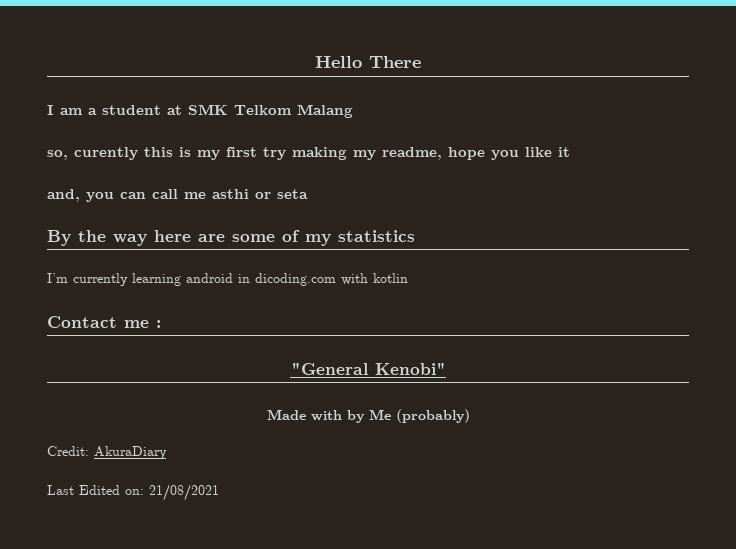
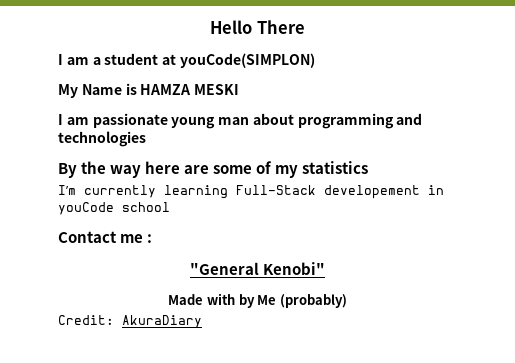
- I am a student at SMK Telkom Malang
- so, curently this is my first try making my readme, hope you like it
- and, you can call me asthi or seta
+ I am a student at youCode(SIMPLON)
+ My Name is HAMZA MESKI
+ I am passionate young man about programming and technologies
- I’m currently learning android in dicoding.com with kotlin
+ I’m currently learning Full-Stack developement in youCode school
- Last Edited on: 21/08/2021

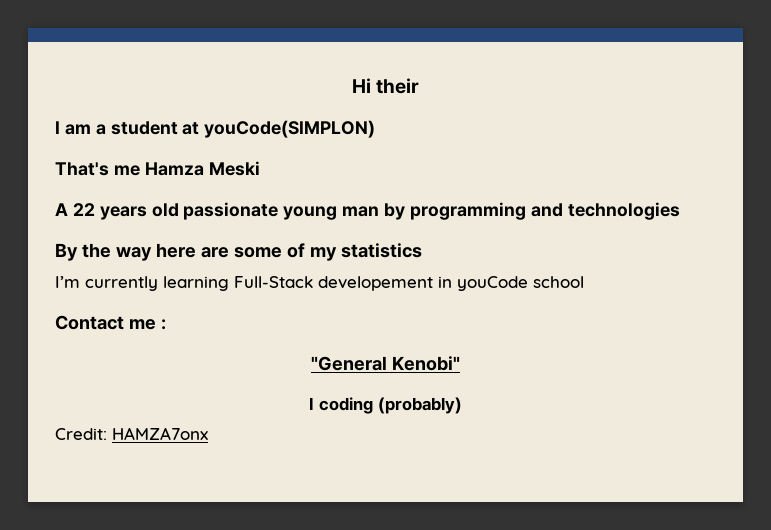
- Hello There
+ Hi their
- My Name is HAMZA MESKI
- I am passionate young man about programming and technologies
+ That's me Hamza Meski
+ A 22 years old passionate young man by programming and technologies
- Made with by Me (probably)
+ I coding (probably)
- Credit: AkuraDiary
+ Credit: HAMZA7onx

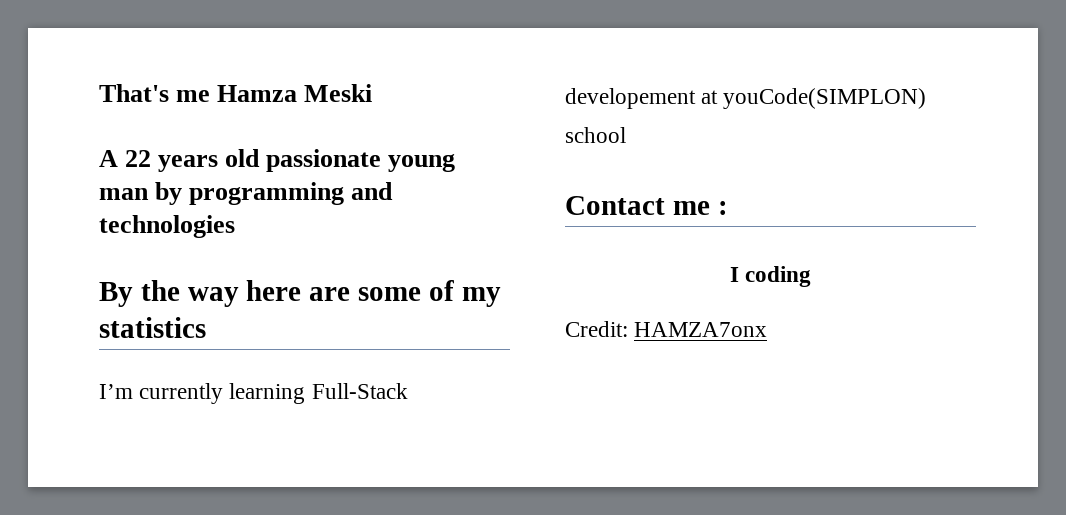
- Hi their
- I am a student at youCode(SIMPLON)
- I’m currently learning Full-Stack developement in youCode school
+ I’m currently learning Full-Stack developement at youCode(SIMPLON) school
- "General Kenobi"
- I coding (probably)
+ I coding

